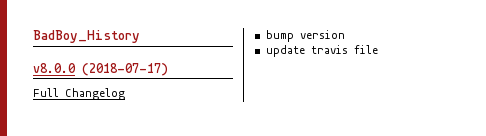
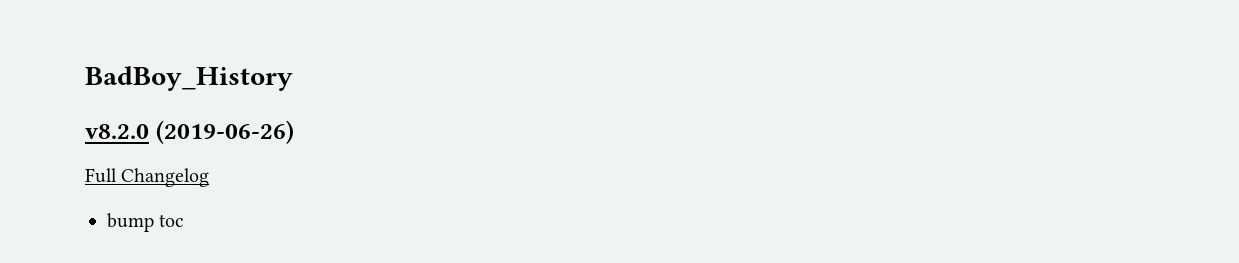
- v8.0.0 (2018-07-17)
+ v8.2.0 (2019-06-26)
- bump version
- update travis file
+ bump toc

